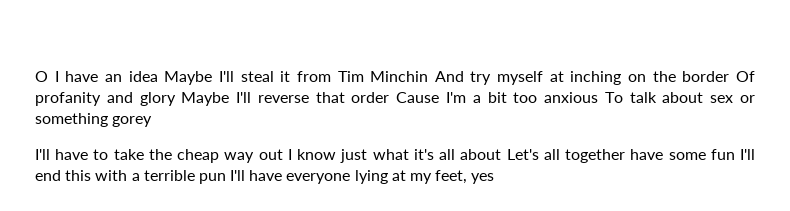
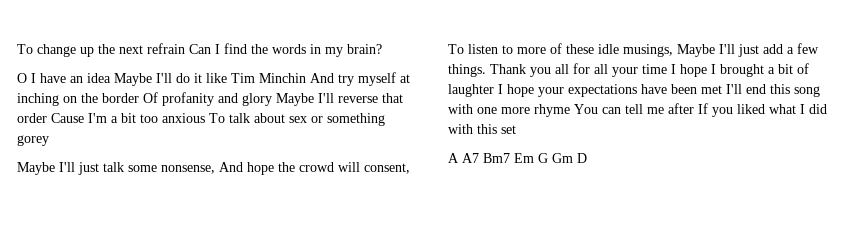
+ To change up the next refrain Can I find the words in my brain?
- O I have an idea Maybe I'll steal it from Tim Minchin And try myself at inching on the border Of profanity and glory Maybe I'll reverse that order Cause I'm a bit too anxious To talk about sex or something gorey
+ O I have an idea Maybe I'll do it like Tim Minchin And try myself at inching on the border Of profanity and glory Maybe I'll reverse that order Cause I'm a bit too anxious To talk about sex or something gorey
- I'll have to take the cheap way out I know just what it's all about Let's all together have some fun I'll end this with a terrible pun I'll have everyone lying at my feet, yes
+ Maybe I'll just talk some nonsense, And hope the crowd will consent, To listen to more of these idle musings, Maybe I'll just add a few things. Thank you all for all your time I hope I brought a bit of laughter I hope your expectations have been met I'll end this song with one more rhyme You can tell me after If you liked what I did with this set
+ A A7 Bm7 Em G Gm D

